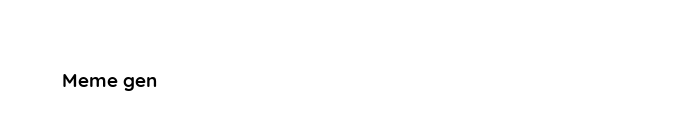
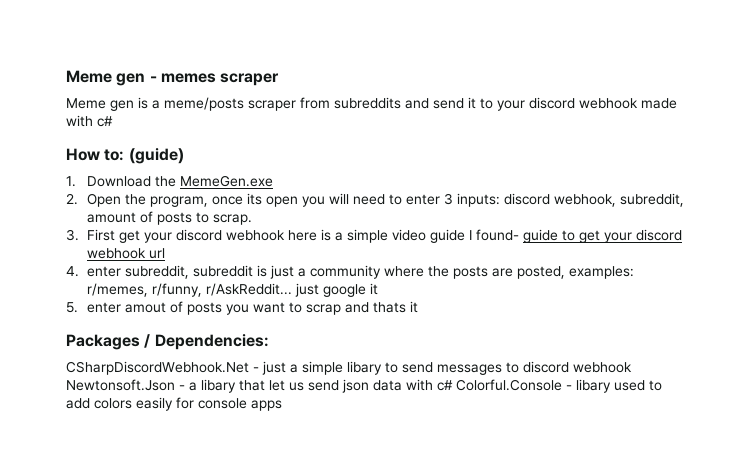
- Meme gen
+ Meme gen - memes scraper
+ Meme gen is a meme/posts scraper from subreddits and send it to your discord webhook made with c#
+ How to: (guide)
+ 1. Download the MemeGen.exe
+ 2. Open the program, once its open you will need to enter 3 inputs: discord webhook, subreddit, amount of posts to scrap.
+ 3. First get your discord webhook here is a simple video guide I found- guide to get your discord webhook url
+ 4. enter subreddit, subreddit is just a community where the posts are posted, examples: r/memes, r/funny, r/AskReddit... just google it
+ 5. enter amout of posts you want to scrap and thats it
+ Packages / Dependencies:
+ CSharpDiscordWebhook.Net - just a simple libary to send messages to discord webhook Newtonsoft.Json - a libary that let us send json data with c# Colorful.Console - libary used to add colors easily for console apps

